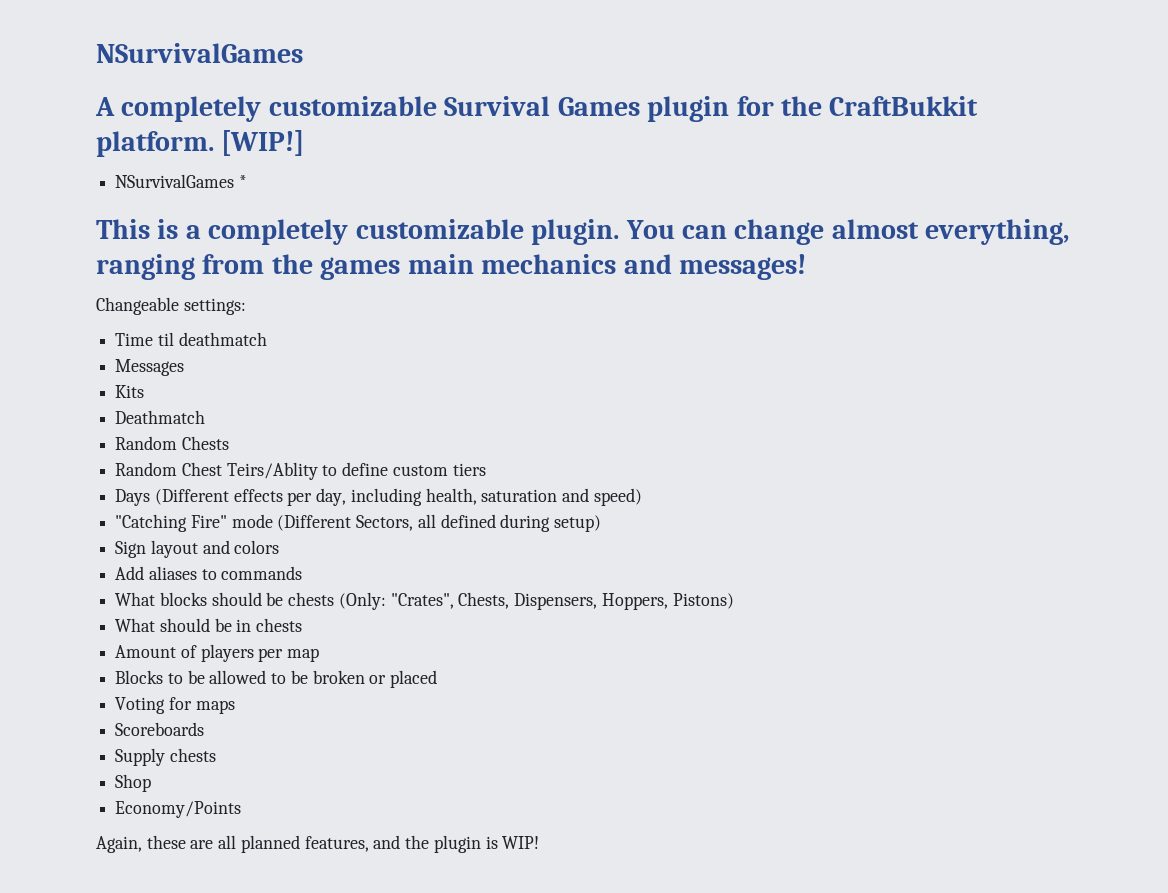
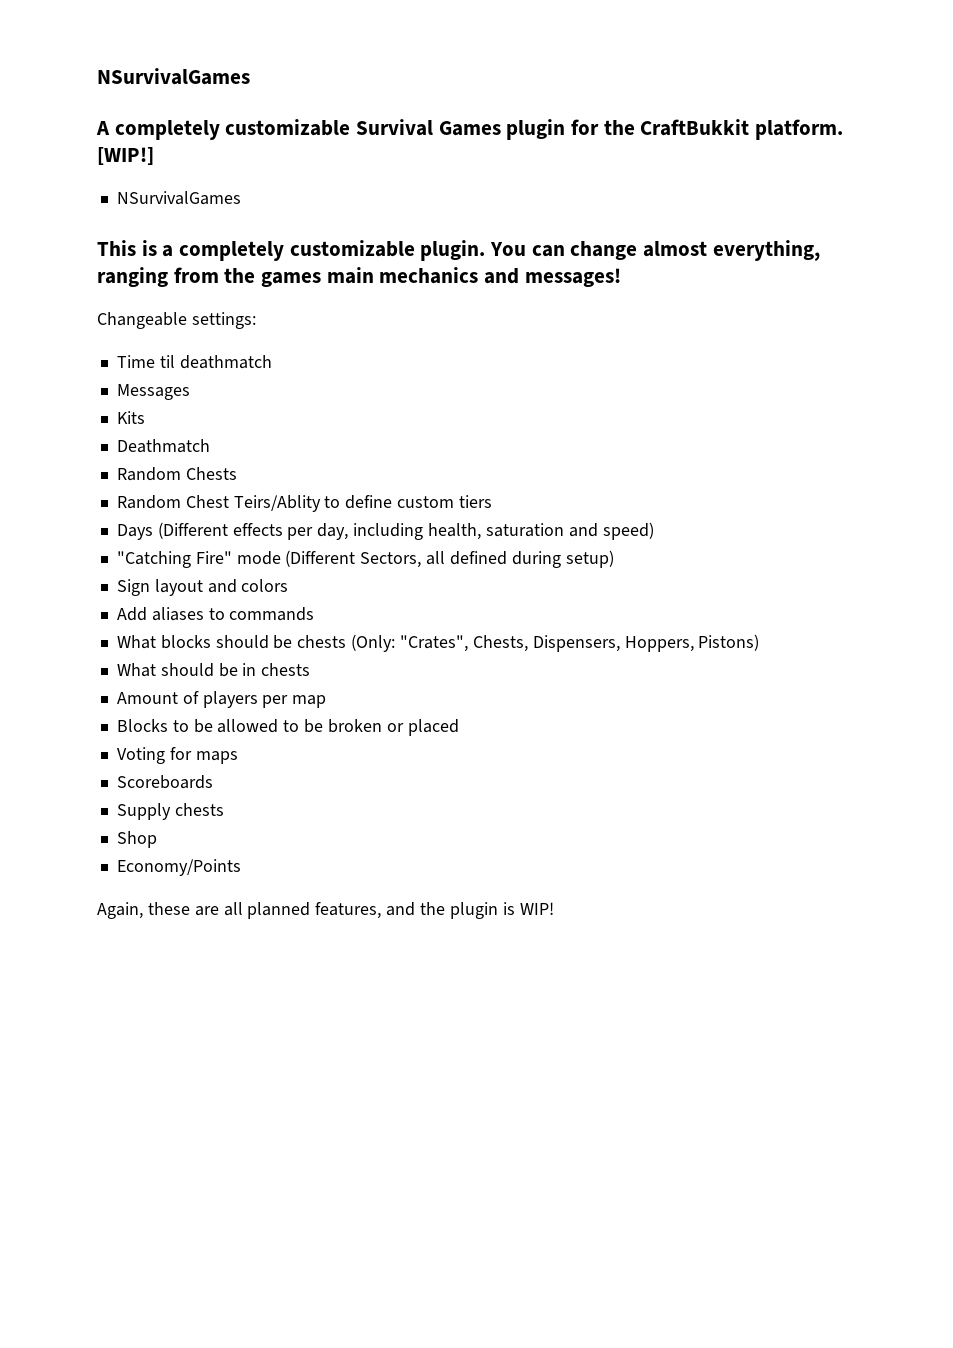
  [WIP!]
- NSurvivalGames *
+ NSurvivalGames

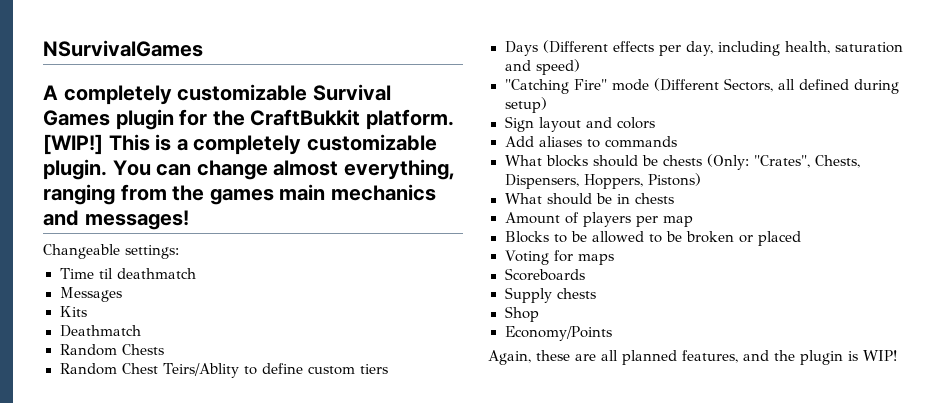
- [WIP!]
- NSurvivalGames
- This is a completely customizable plugin.
+ [WIP!] This is a completely customizable plugin.

